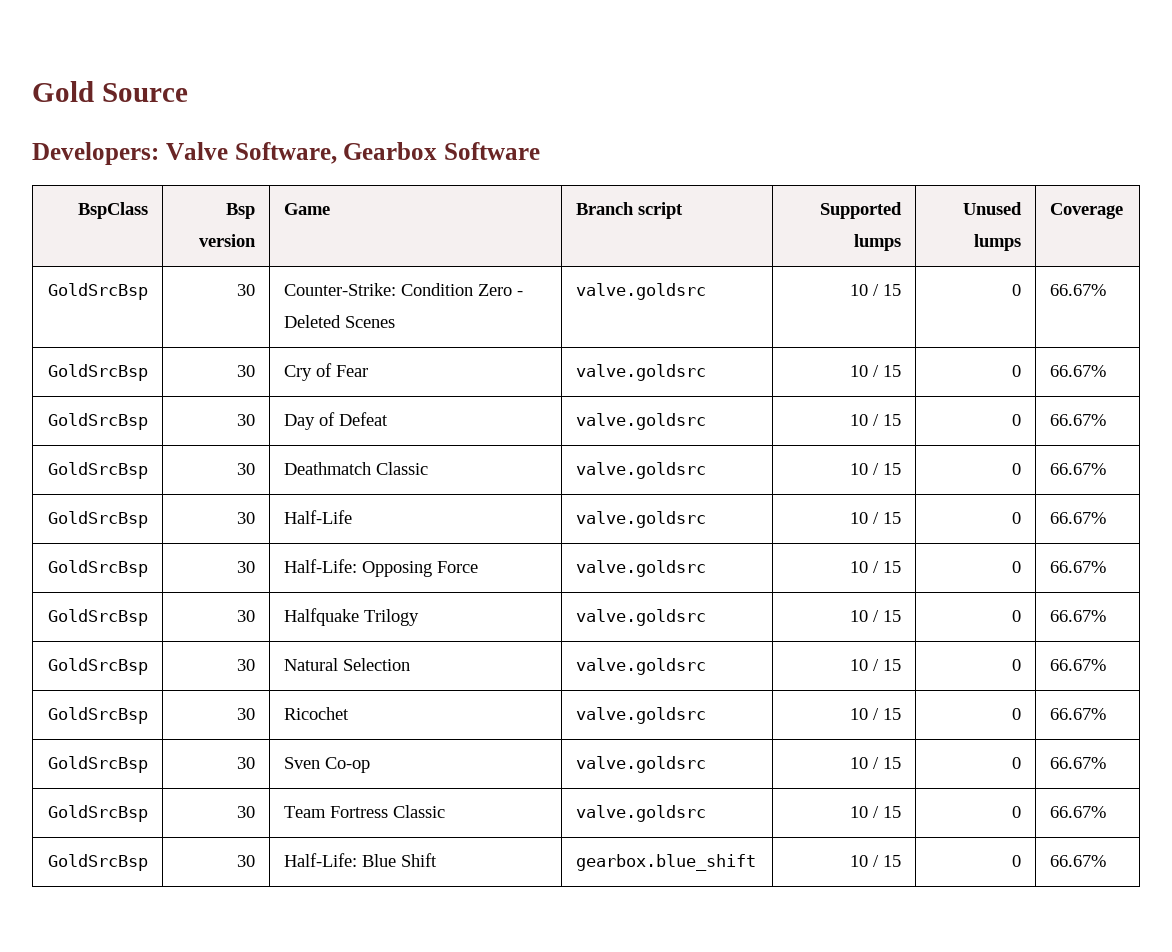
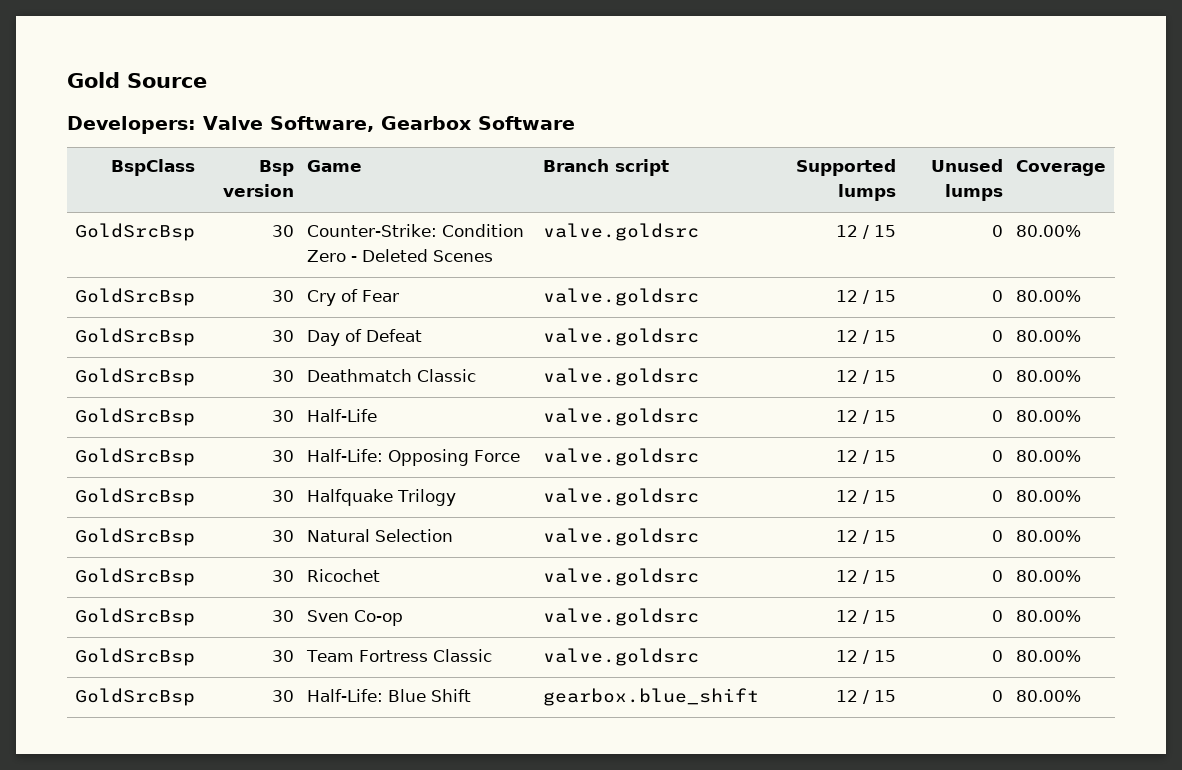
- GoldSrcBsp | 30 | Counter-Strike: Condition Zero - Deleted Scenes | valve.goldsrc | 10 / 15 | 0 | 66.67%
+ GoldSrcBsp | 30 | Counter-Strike: Condition Zero - Deleted Scenes | valve.goldsrc | 12 / 15 | 0 | 80.00%
- GoldSrcBsp | 30 | Cry of Fear | valve.goldsrc | 10 / 15 | 0 | 66.67%
+ GoldSrcBsp | 30 | Cry of Fear | valve.goldsrc | 12 / 15 | 0 | 80.00%
- GoldSrcBsp | 30 | Day of Defeat | valve.goldsrc | 10 / 15 | 0 | 66.67%
+ GoldSrcBsp | 30 | Day of Defeat | valve.goldsrc | 12 / 15 | 0 | 80.00%
- GoldSrcBsp | 30 | Deathmatch Classic | valve.goldsrc | 10 / 15 | 0 | 66.67%
+ GoldSrcBsp | 30 | Deathmatch Classic | valve.goldsrc | 12 / 15 | 0 | 80.00%
- GoldSrcBsp | 30 | Half-Life | valve.goldsrc | 10 / 15 | 0 | 66.67%
+ GoldSrcBsp | 30 | Half-Life | valve.goldsrc | 12 / 15 | 0 | 80.00%
- GoldSrcBsp | 30 | Half-Life: Opposing Force | valve.goldsrc | 10 / 15 | 0 | 66.67%
+ GoldSrcBsp | 30 | Half-Life: Opposing Force | valve.goldsrc | 12 / 15 | 0 | 80.00%
- GoldSrcBsp | 30 | Halfquake Trilogy | valve.goldsrc | 10 / 15 | 0 | 66.67%
+ GoldSrcBsp | 30 | Halfquake Trilogy | valve.goldsrc | 12 / 15 | 0 | 80.00%
- GoldSrcBsp | 30 | Natural Selection | valve.goldsrc | 10 / 15 | 0 | 66.67%
+ GoldSrcBsp | 30 | Natural Selection | valve.goldsrc | 12 / 15 | 0 | 80.00%
- GoldSrcBsp | 30 | Ricochet | valve.goldsrc | 10 / 15 | 0 | 66.67%
+ GoldSrcBsp | 30 | Ricochet | valve.goldsrc | 12 / 15 | 0 | 80.00%
- GoldSrcBsp | 30 | Sven Co-op | valve.goldsrc | 10 / 15 | 0 | 66.67%
+ GoldSrcBsp | 30 | Sven Co-op | valve.goldsrc | 12 / 15 | 0 | 80.00%
- GoldSrcBsp | 30 | Team Fortress Classic | valve.goldsrc | 10 / 15 | 0 | 66.67%
+ GoldSrcBsp | 30 | Team Fortress Classic | valve.goldsrc | 12 / 15 | 0 | 80.00%
- GoldSrcBsp | 30 | Half-Life: Blue Shift | gearbox.blue_shift | 10 / 15 | 0 | 66.67%
+ GoldSrcBsp | 30 | Half-Life: Blue Shift | gearbox.blue_shift | 12 / 15 | 0 | 80.00%

